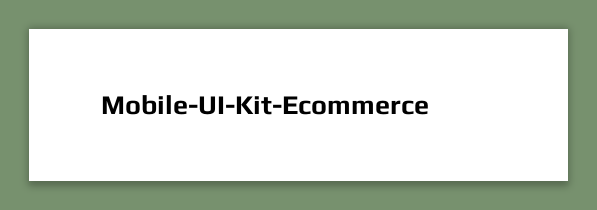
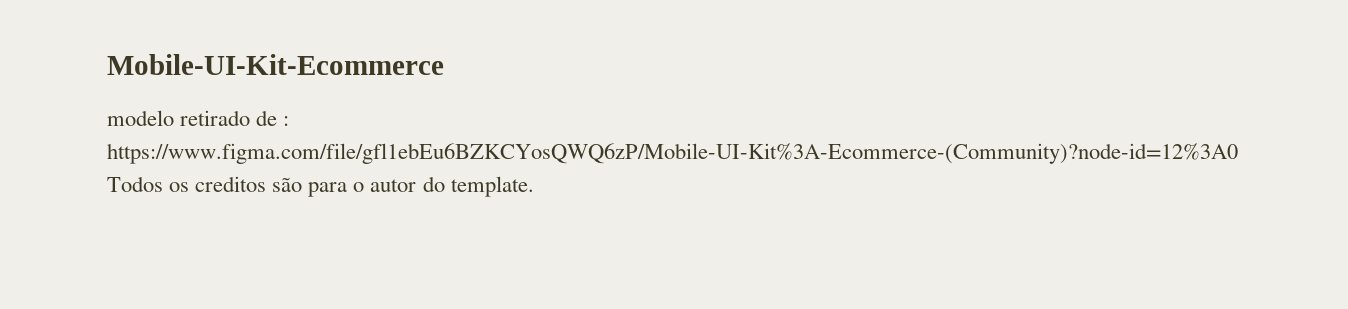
+ modelo retirado de : https://www.figma.com/file/gfl1ebEu6BZKCYosQWQ6zP/Mobile-UI-Kit%3A-Ecommerce-(Community)?node-id=12%3A0 Todos os creditos são para o autor do template.

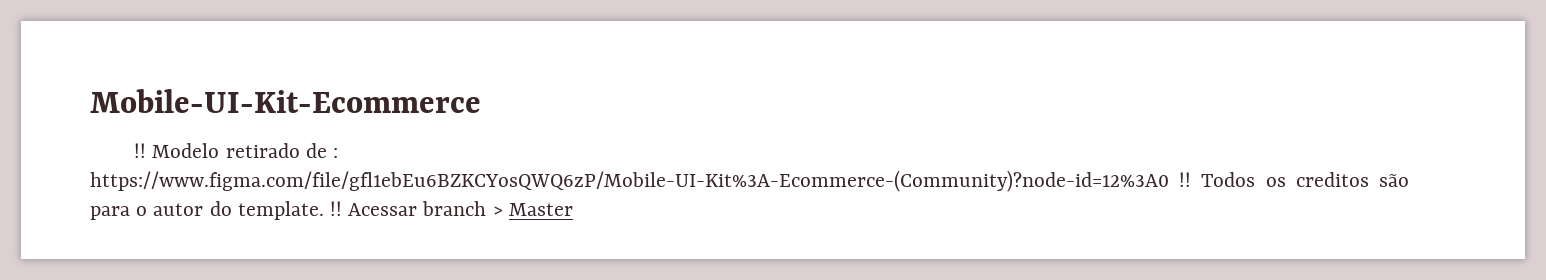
- modelo retirado de : https://www.figma.com/file/gfl1ebEu6BZKCYosQWQ6zP/Mobile-UI-Kit%3A-Ecommerce-(Community)?node-id=12%3A0 Todos os creditos são para o autor do template.
+ !! Modelo retirado de : https://www.figma.com/file/gfl1ebEu6BZKCYosQWQ6zP/Mobile-UI-Kit%3A-Ecommerce-(Community)?node-id=12%3A0 !! Todos os creditos são para o autor do template.
+ !! Acessar branch > Master

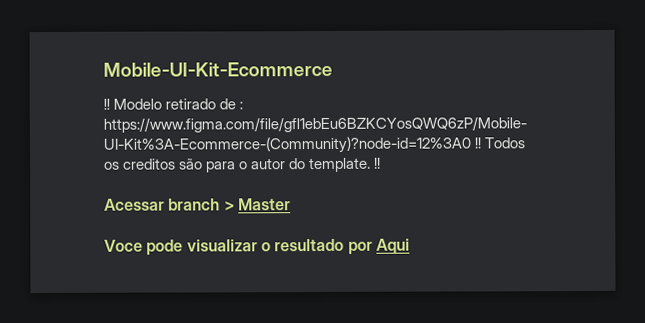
- Todos os creditos são para o autor do template. !! Acessar branch > Master
+ Todos os creditos são para o autor do template. !!
+ Acessar branch > Master
+ Voce pode visualizar o resultado por Aqui

